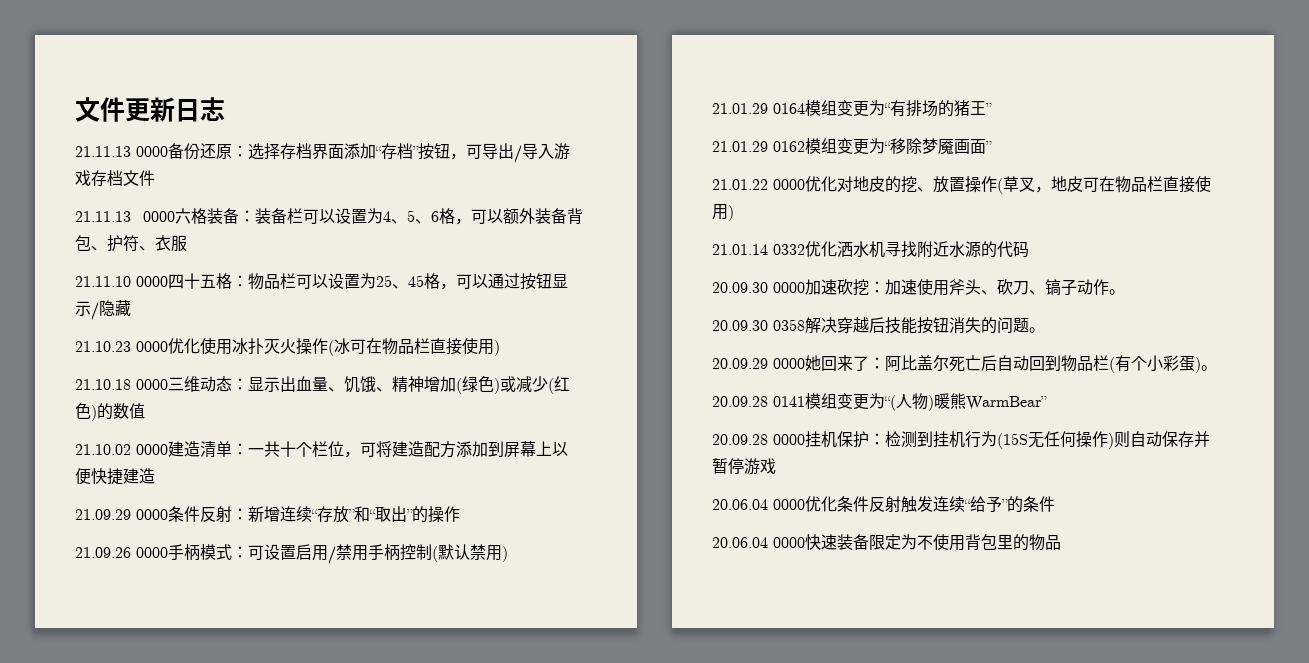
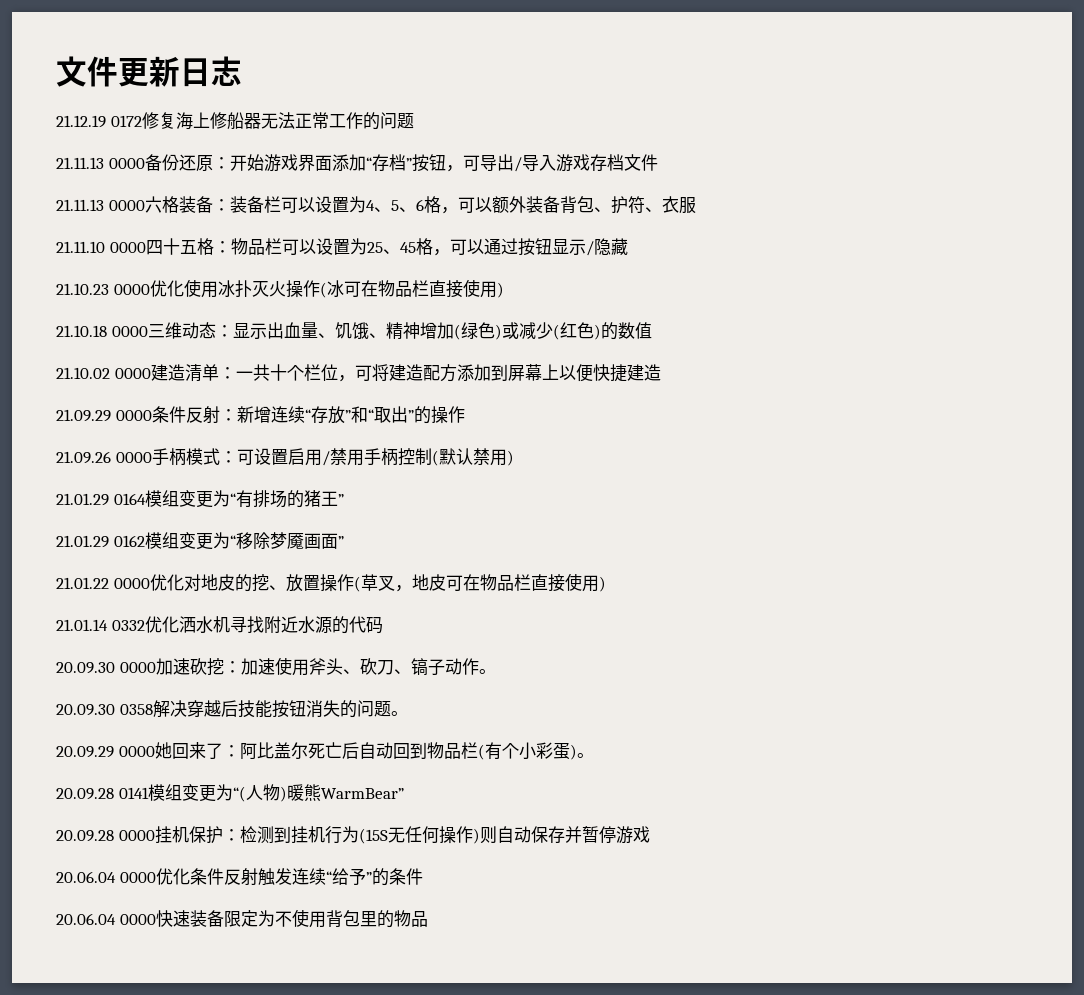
+ 21.12.19 0172修复海上修船器无法正常工作的问题
- 21.11.13 0000备份还原：选择存档界面添加“存档”按钮，可导出/导入游戏存档文件
+ 21.11.13 0000备份还原：开始游戏界面添加“存档”按钮，可导出/导入游戏存档文件

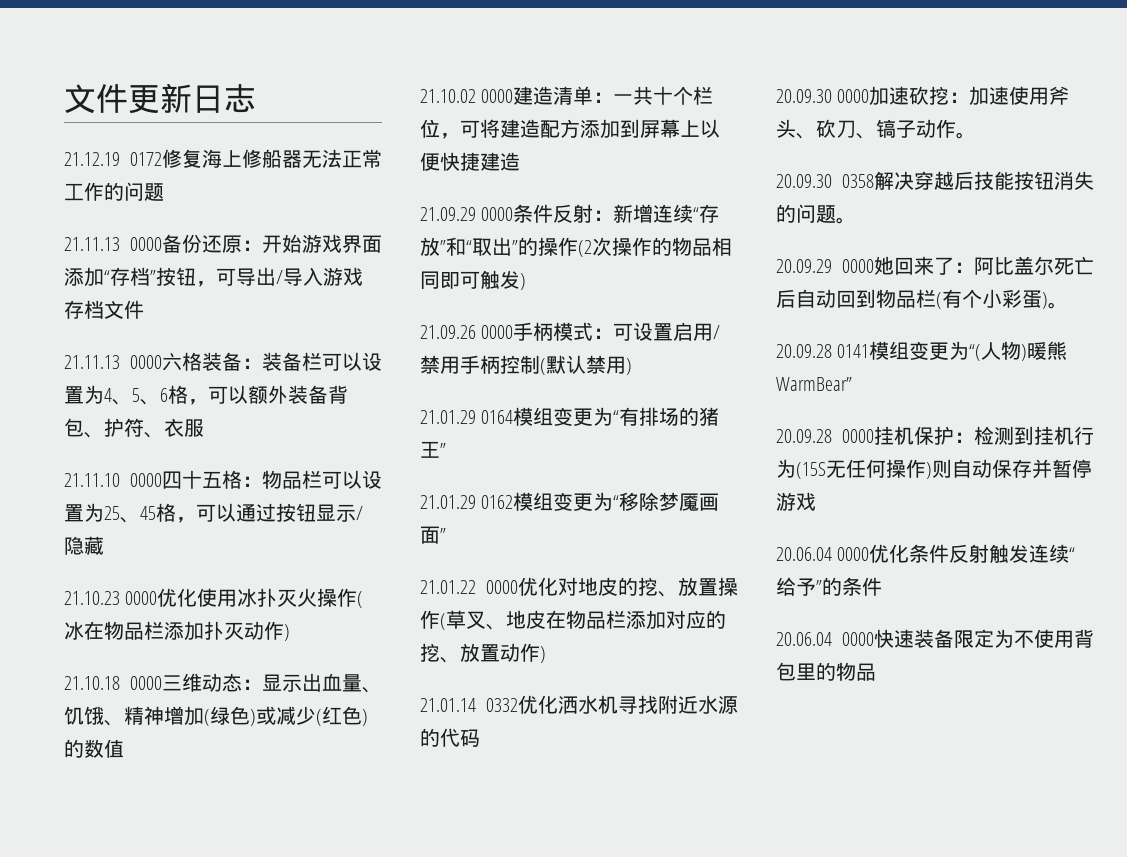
- 21.10.23 0000优化使用冰扑灭火操作(冰可在物品栏直接使用)
+ 21.10.23 0000优化使用冰扑灭火操作(冰在物品栏添加扑灭动作)
- 21.09.29 0000条件反射：新增连续“存放”和“取出”的操作
+ 21.09.29 0000条件反射：新增连续“存放”和“取出”的操作(2次操作的物品相同即可触发)
- 21.01.22 0000优化对地皮的挖、放置操作(草叉，地皮可在物品栏直接使用)
+ 21.01.22 0000优化对地皮的挖、放置操作(草叉、地皮在物品栏添加对应的挖、放置动作)

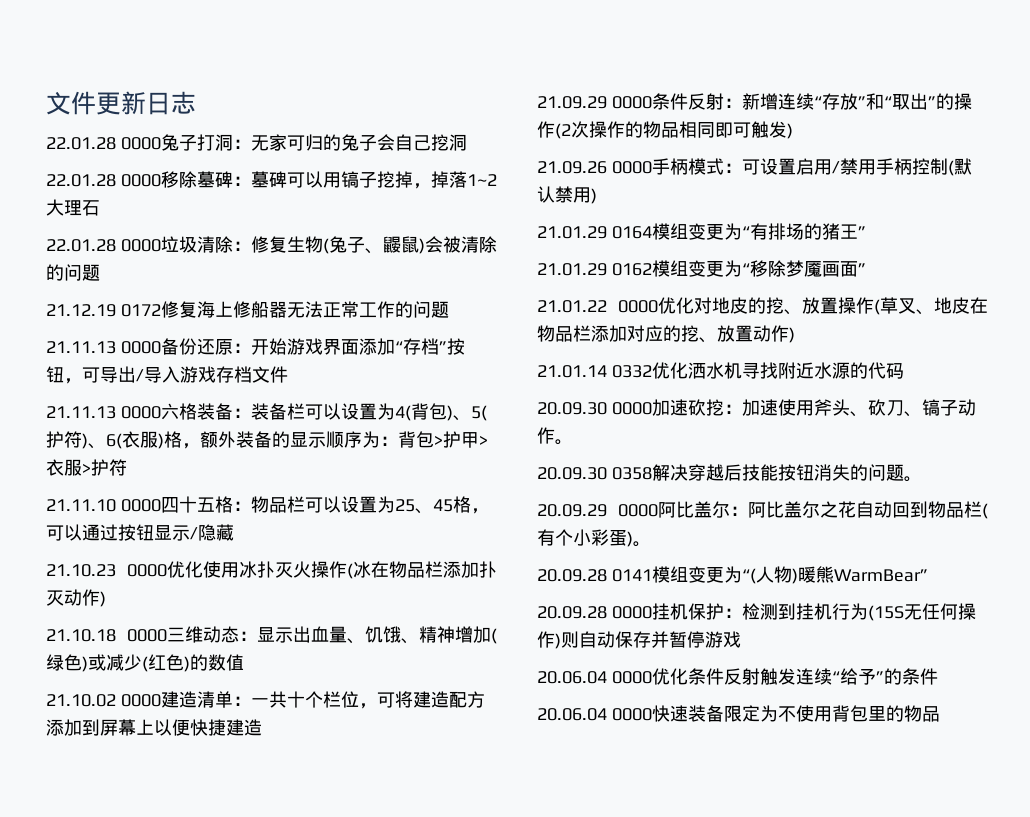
+ 22.01.28 0000兔子打洞：无家可归的兔子会自己挖洞
+ 22.01.28 0000移除墓碑：墓碑可以用镐子挖掉，掉落1~2大理石
+ 22.01.28 0000垃圾清除：修复生物(兔子、鼹鼠)会被清除的问题
- 21.11.13 0000六格装备：装备栏可以设置为4、5、6格，可以额外装备背包、护符、衣服
+ 21.11.13 0000六格装备：装备栏可以设置为4(背包)、5(护符)、6(衣服)格，额外装备的显示顺序为：背包>护甲>衣服>护符
- 20.09.29 0000她回来了：阿比盖尔死亡后自动回到物品栏(有个小彩蛋)。
+ 20.09.29 0000阿比盖尔：阿比盖尔之花自动回到物品栏(有个小彩蛋)。

